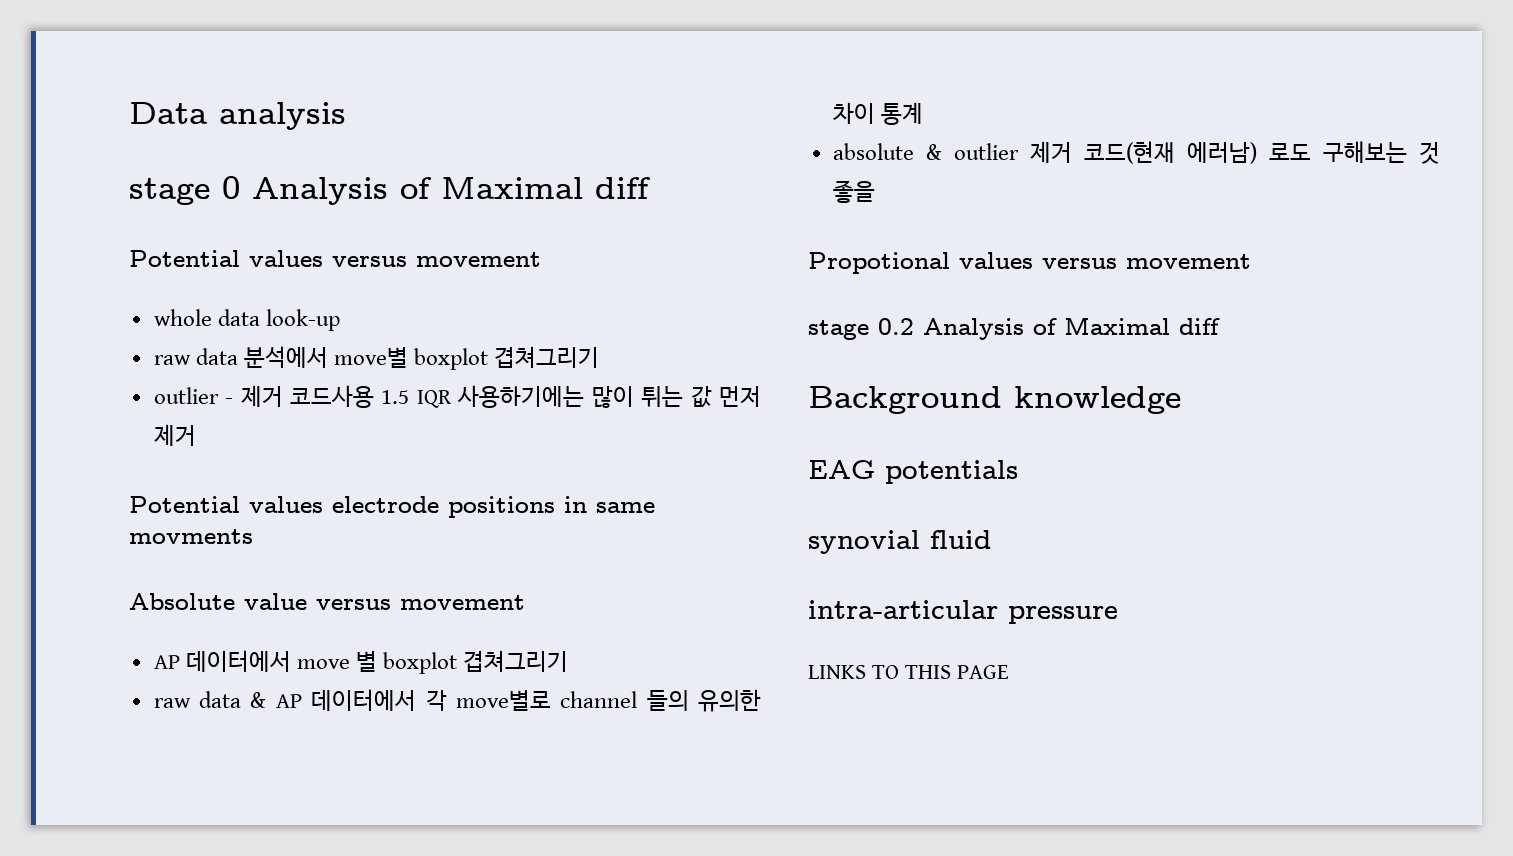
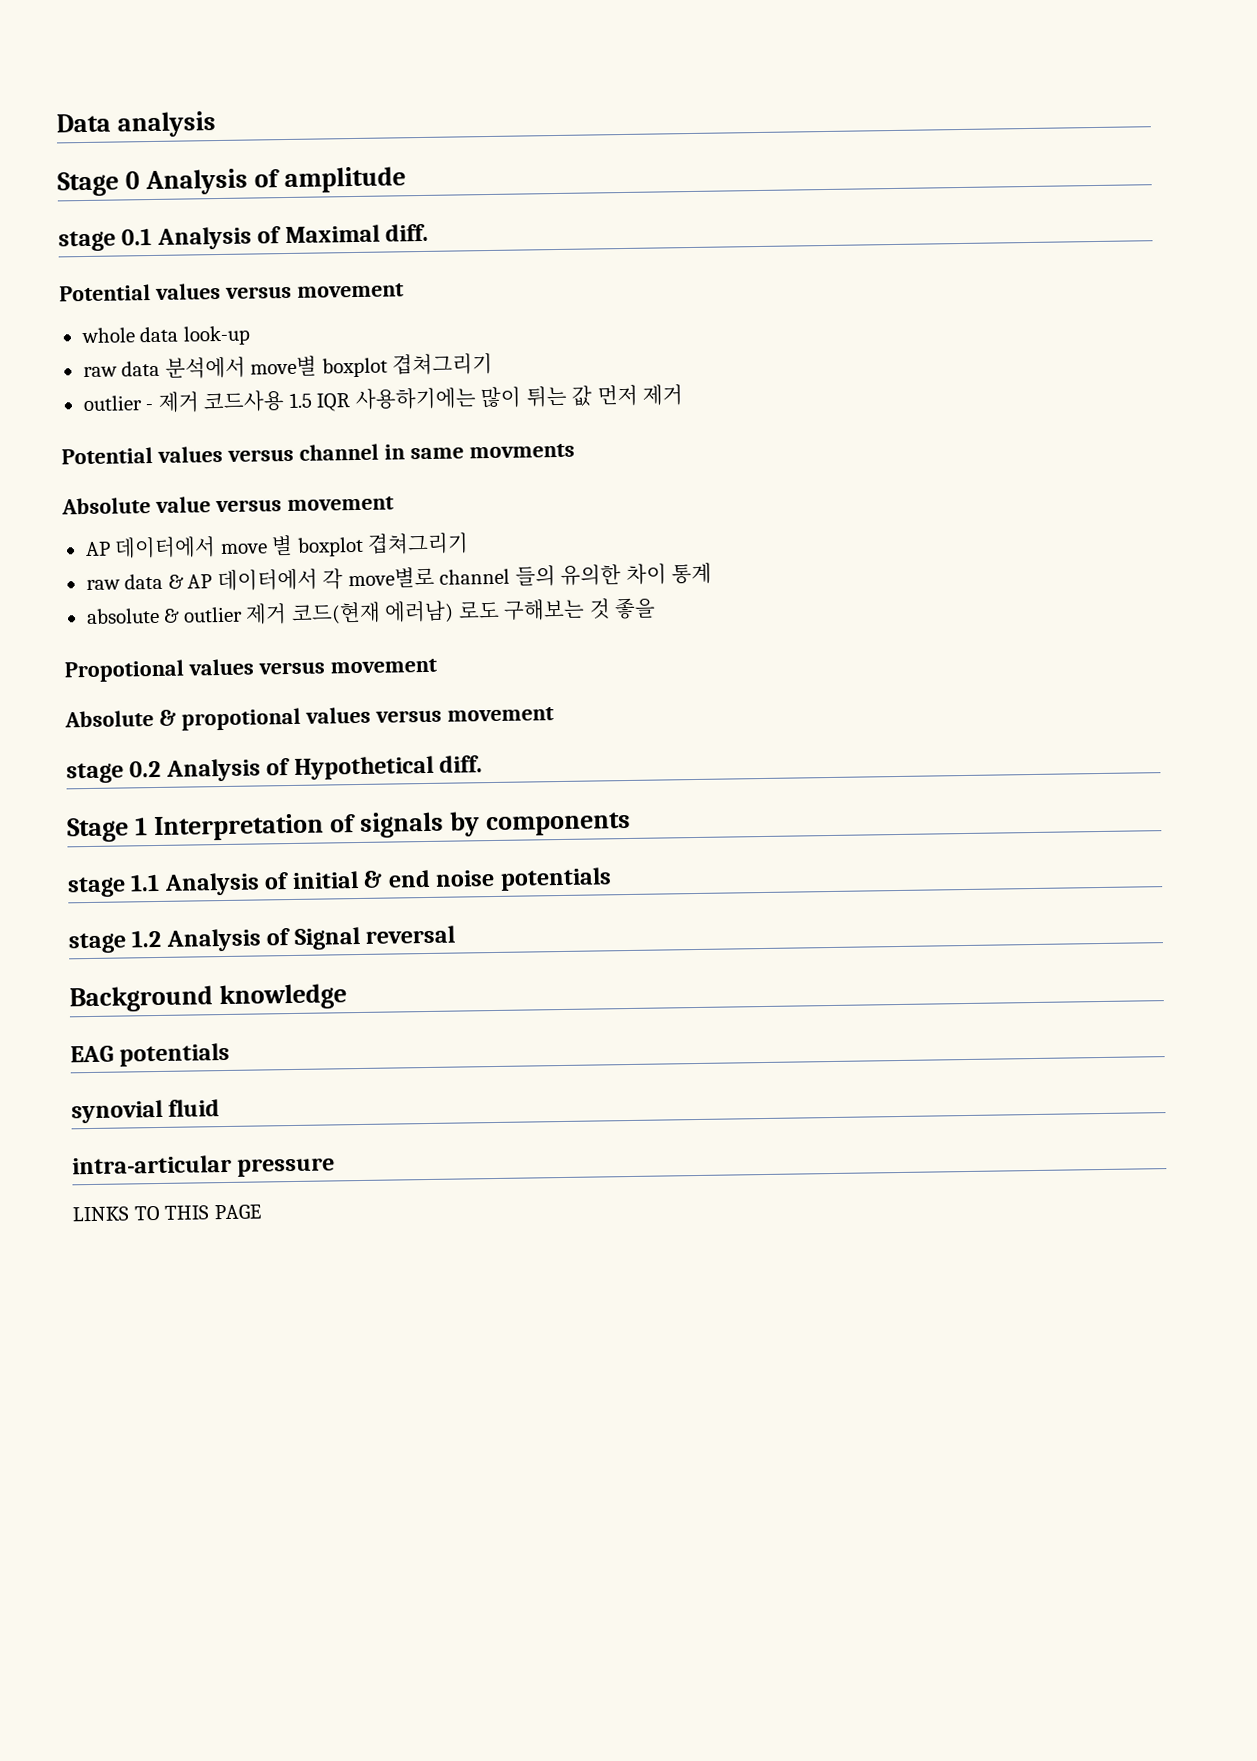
- stage 0 Analysis of Maximal diff
+ Stage 0 Analysis of amplitude
+ stage 0.1 Analysis of Maximal diff.
- Potential values electrode positions in same movments
+ Potential values versus channel in same movments
- stage 0.2 Analysis of Maximal diff
+ Absolute & propotional values versus movement
+ stage 0.2 Analysis of Hypothetical diff.
+ Stage 1 Interpretation of signals by components
+ stage 1.1 Analysis of initial & end noise potentials
+ stage 1.2 Analysis of Signal reversal

